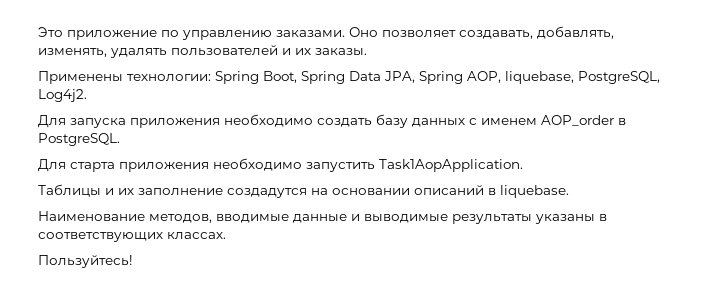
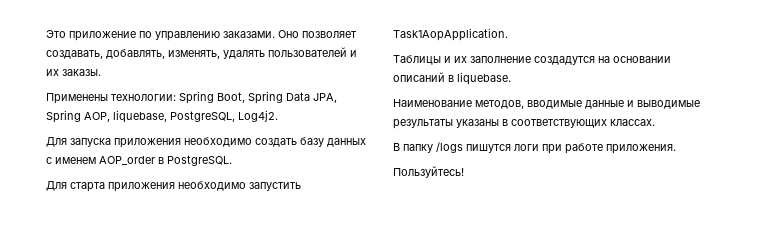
+ В папку /logs пишутся логи при работе приложения.

